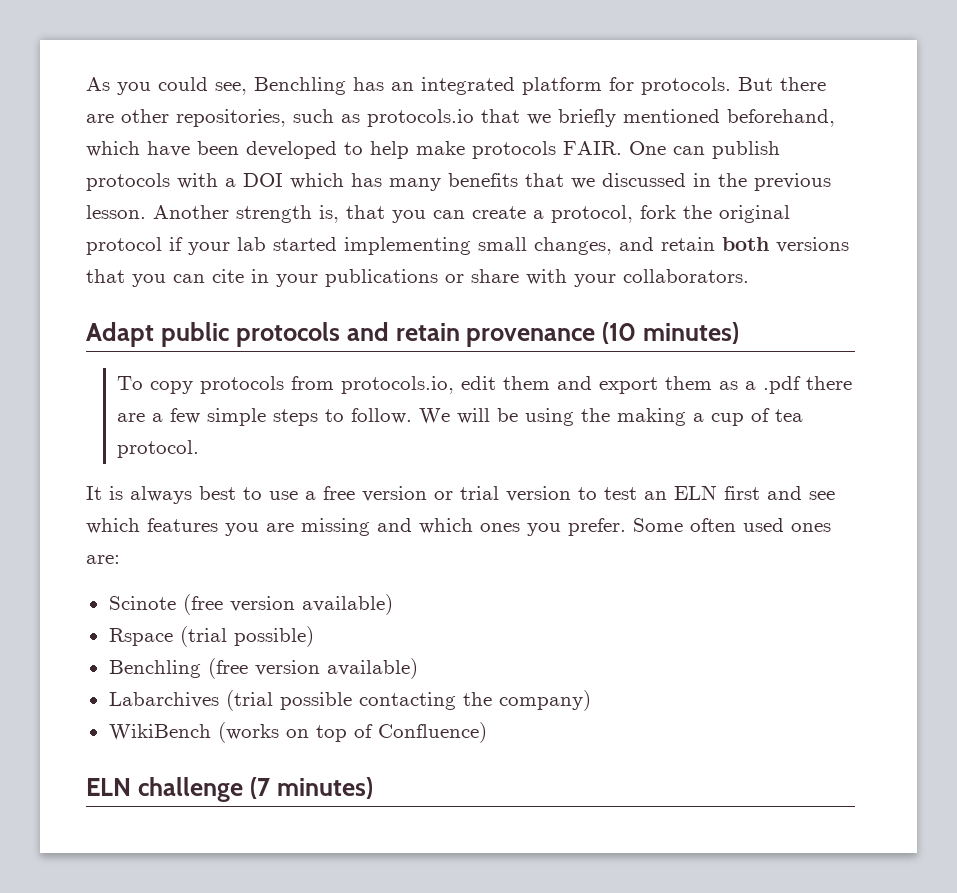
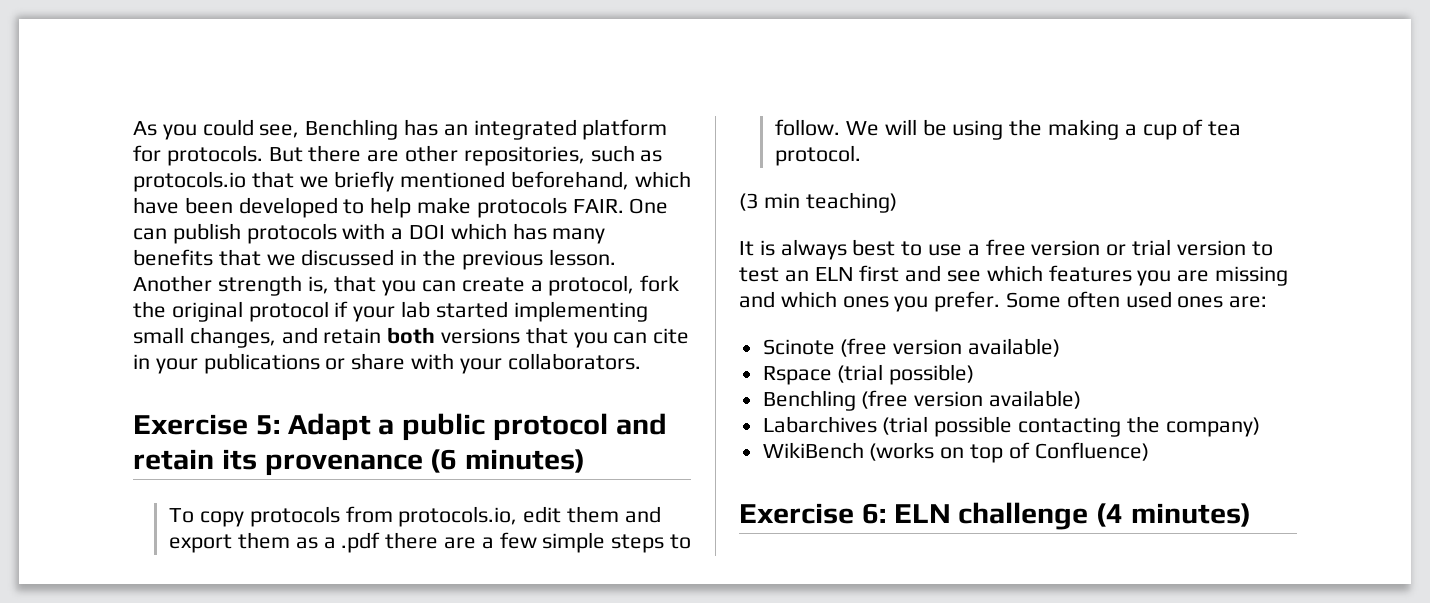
- Adapt public protocols and retain provenance (10 minutes)
+ Exercise 5: Adapt a public protocol and retain its provenance (6 minutes)
+ (3 min teaching)
- ELN challenge (7 minutes)
+ Exercise 6: ELN challenge (4 minutes)

